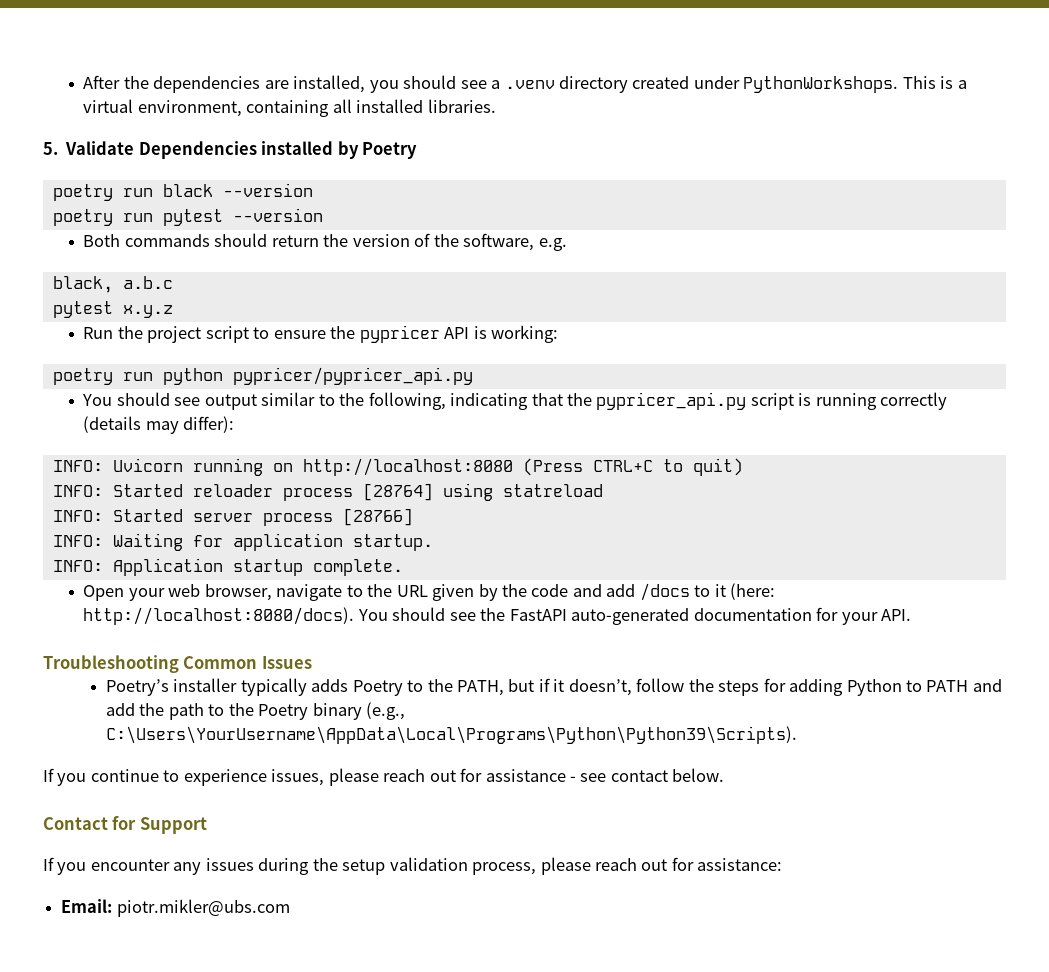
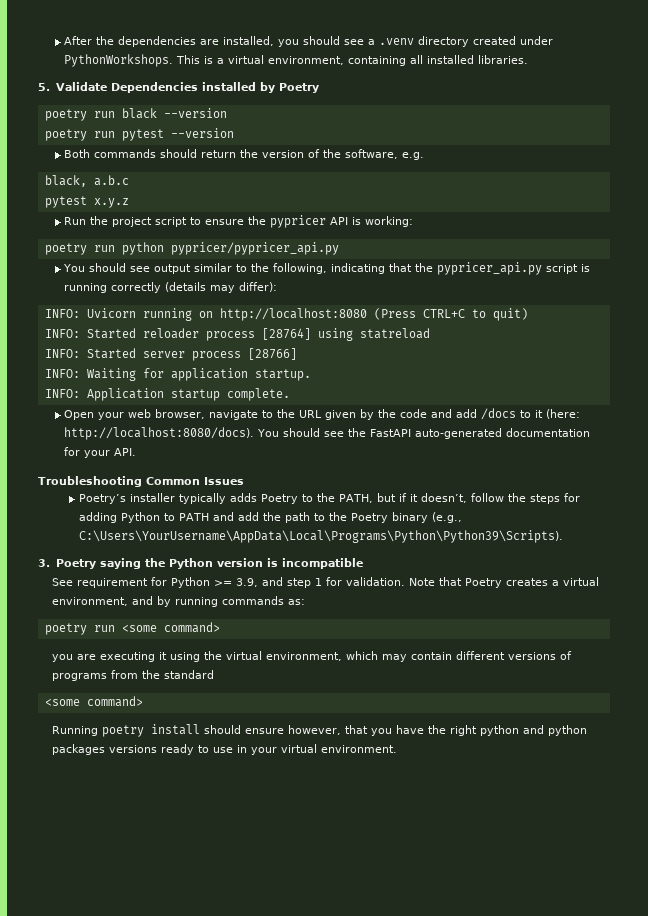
- If you continue to experience issues, please reach out for assistance - see contact below.
- Contact for Support
- If you encounter any issues during the setup validation process, please reach out for assistance:
- Email: piotr.mikler@ubs.com
+ 3. Poetry saying the Python version is incompatible
+ See requirement for Python >= 3.9, and step 1 for validation. Note that Poetry creates a virtual environment, and by running commands as:
+ poetry run <some command>
+ you are executing it using the virtual environment, which may contain different versions of programs from the standard
+ <some command>
+ Running poetry install should ensure however, that you have the right python and python packages versions ready to use in your virtual environment.

